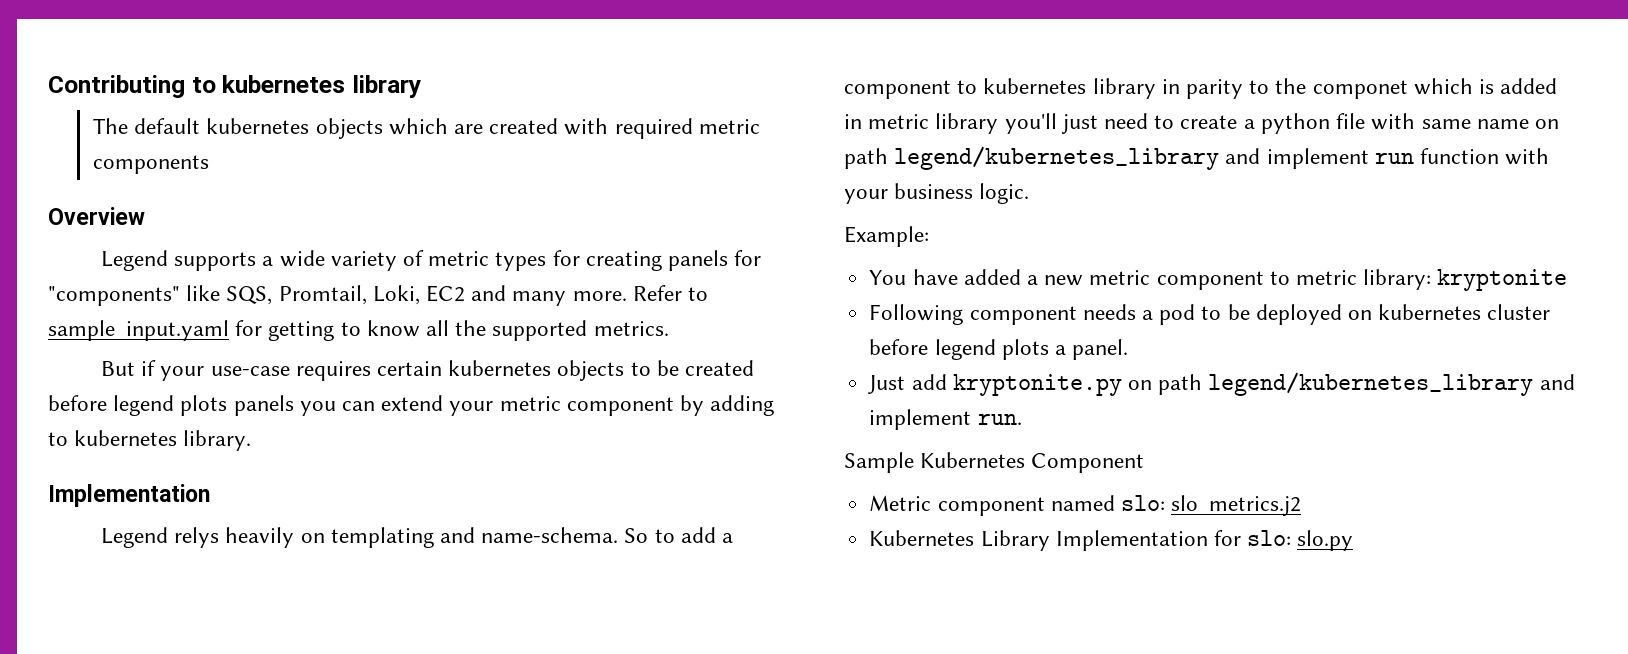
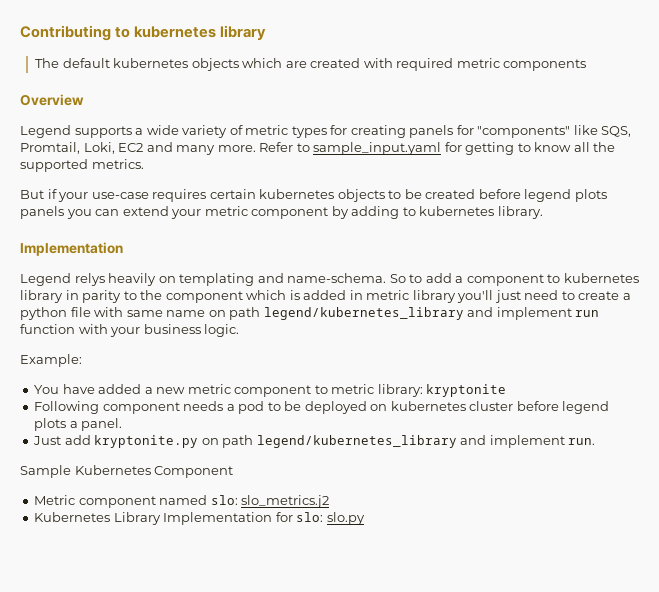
- So to add a component to kubernetes library in parity to the componet which is added in metric library you'll just need to create a python file with same name on path legend/kubernetes_library and implement run function with your business logic.
+ So to add a component to kubernetes library in parity to the component which is added in metric library you'll just need to create a python file with same name on path legend/kubernetes_library and implement run function with your business logic.

